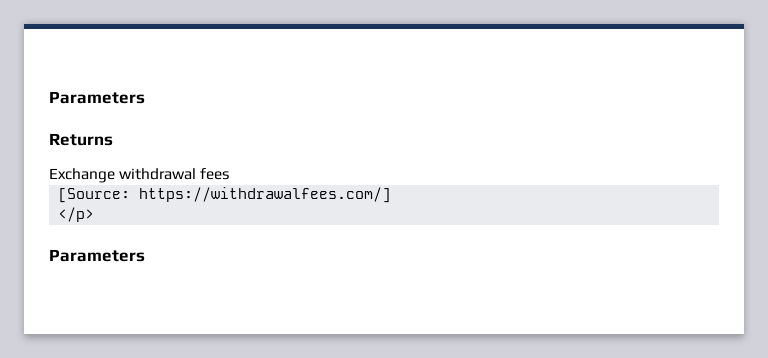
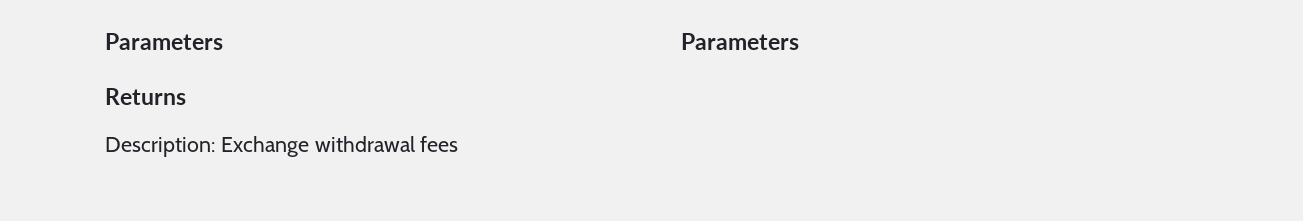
- Exchange withdrawal fees
+ Description: Exchange withdrawal fees
- [Source: https://withdrawalfees.com/]
- </p>

